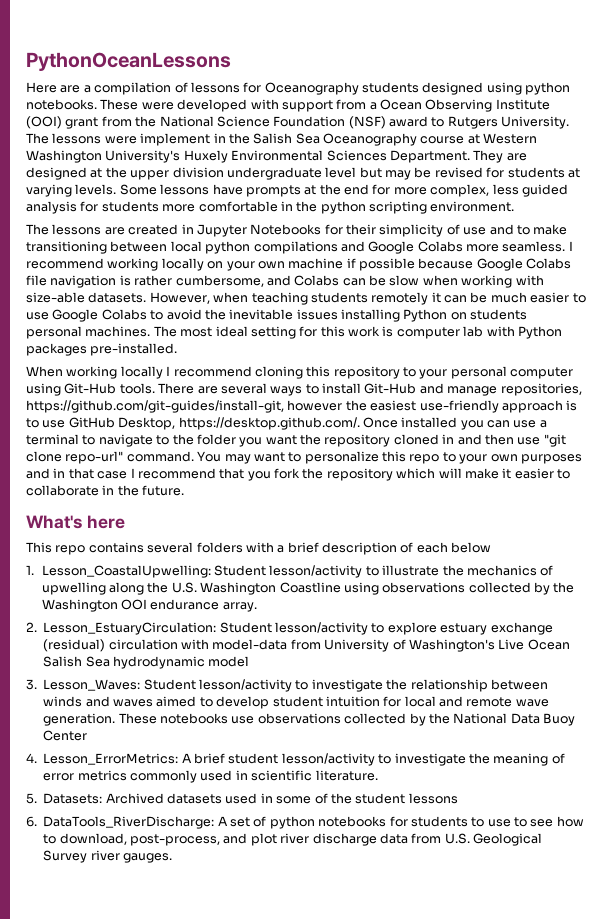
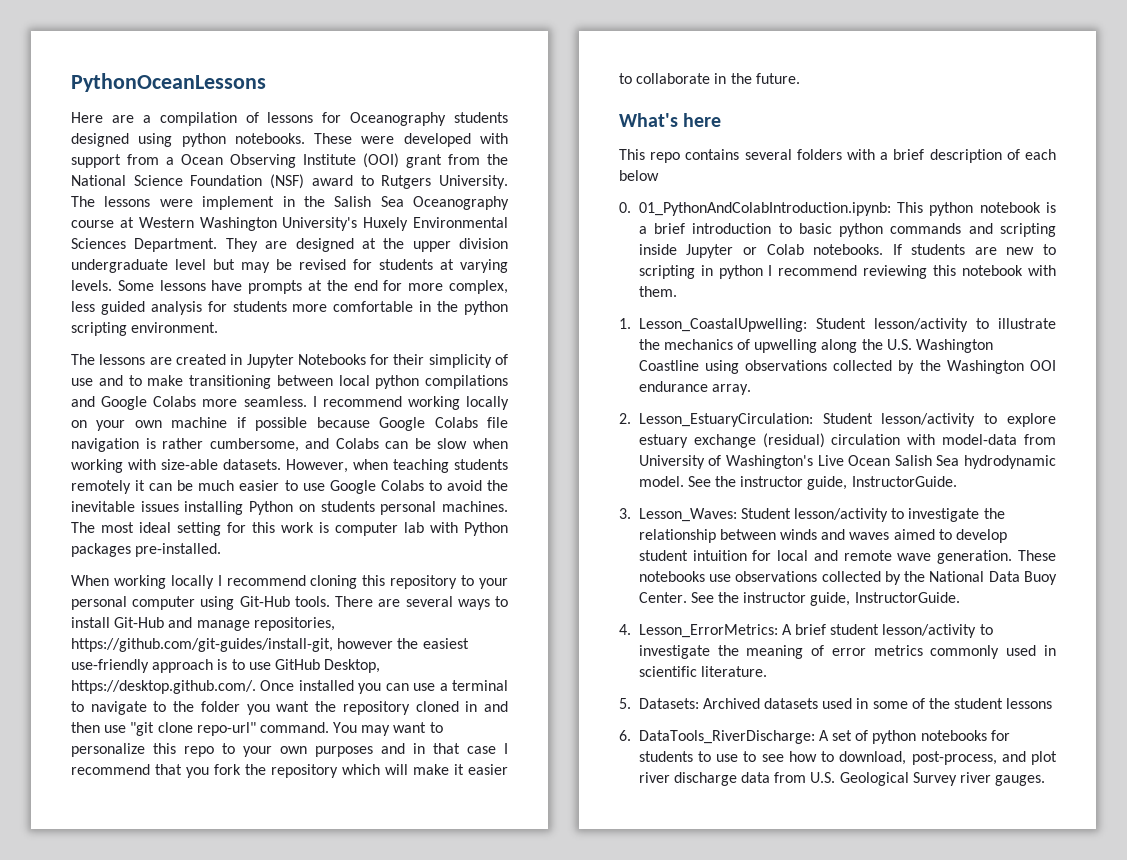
+ 0. 01_PythonAndColabIntroduction.ipynb: This python notebook is a brief introduction to basic python commands and scripting inside Jupyter or Colab notebooks. If students are new to scripting in python I recommend reviewing this notebook with them.
- 2. Lesson_EstuaryCirculation: Student lesson/activity to explore estuary exchange (residual) circulation with model-data from University of Washington's Live Ocean Salish Sea hydrodynamic model
+ 2. Lesson_EstuaryCirculation: Student lesson/activity to explore estuary exchange (residual) circulation with model-data from University of Washington's Live Ocean Salish Sea hydrodynamic model. See the instructor guide, InstructorGuide.
- These notebooks use observations collected by the National Data Buoy Center
+ These notebooks use observations collected by the National Data Buoy Center. See the instructor guide, InstructorGuide.

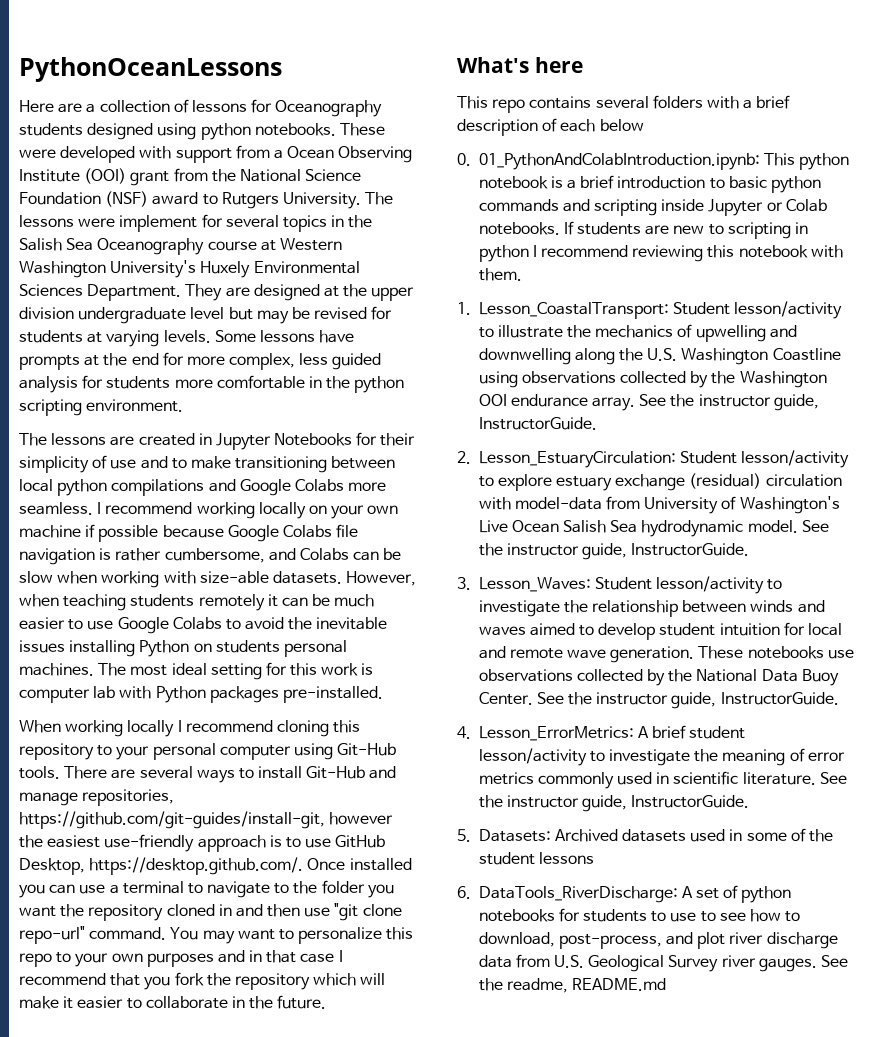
- Here are a compilation of lessons for Oceanography students designed using python notebooks.
+ Here are a collection of lessons for Oceanography students designed using python notebooks.
- The lessons were implement in the Salish Sea Oceanography course at Western Washington University's Huxely Environmental Sciences Department.
+ The lessons were implement for several topics in the Salish Sea Oceanography course at Western Washington University's Huxely Environmental Sciences Department.
- 1. Lesson_CoastalUpwelling: Student lesson/activity to illustrate the mechanics of upwelling along the U.S. Washington Coastline using observations collected by the Washington OOI endurance array.
+ 1. Lesson_CoastalTransport: Student lesson/activity to illustrate the mechanics of upwelling and downwelling along the U.S. Washington Coastline using observations collected by the Washington OOI endurance array. See the instructor guide, InstructorGuide.
- 4. Lesson_ErrorMetrics: A brief student lesson/activity to investigate the meaning of error metrics commonly used in scientific literature.
+ 4. Lesson_ErrorMetrics: A brief student lesson/activity to investigate the meaning of error metrics commonly used in scientific literature. See the instructor guide, InstructorGuide.
+ See the readme, README.md

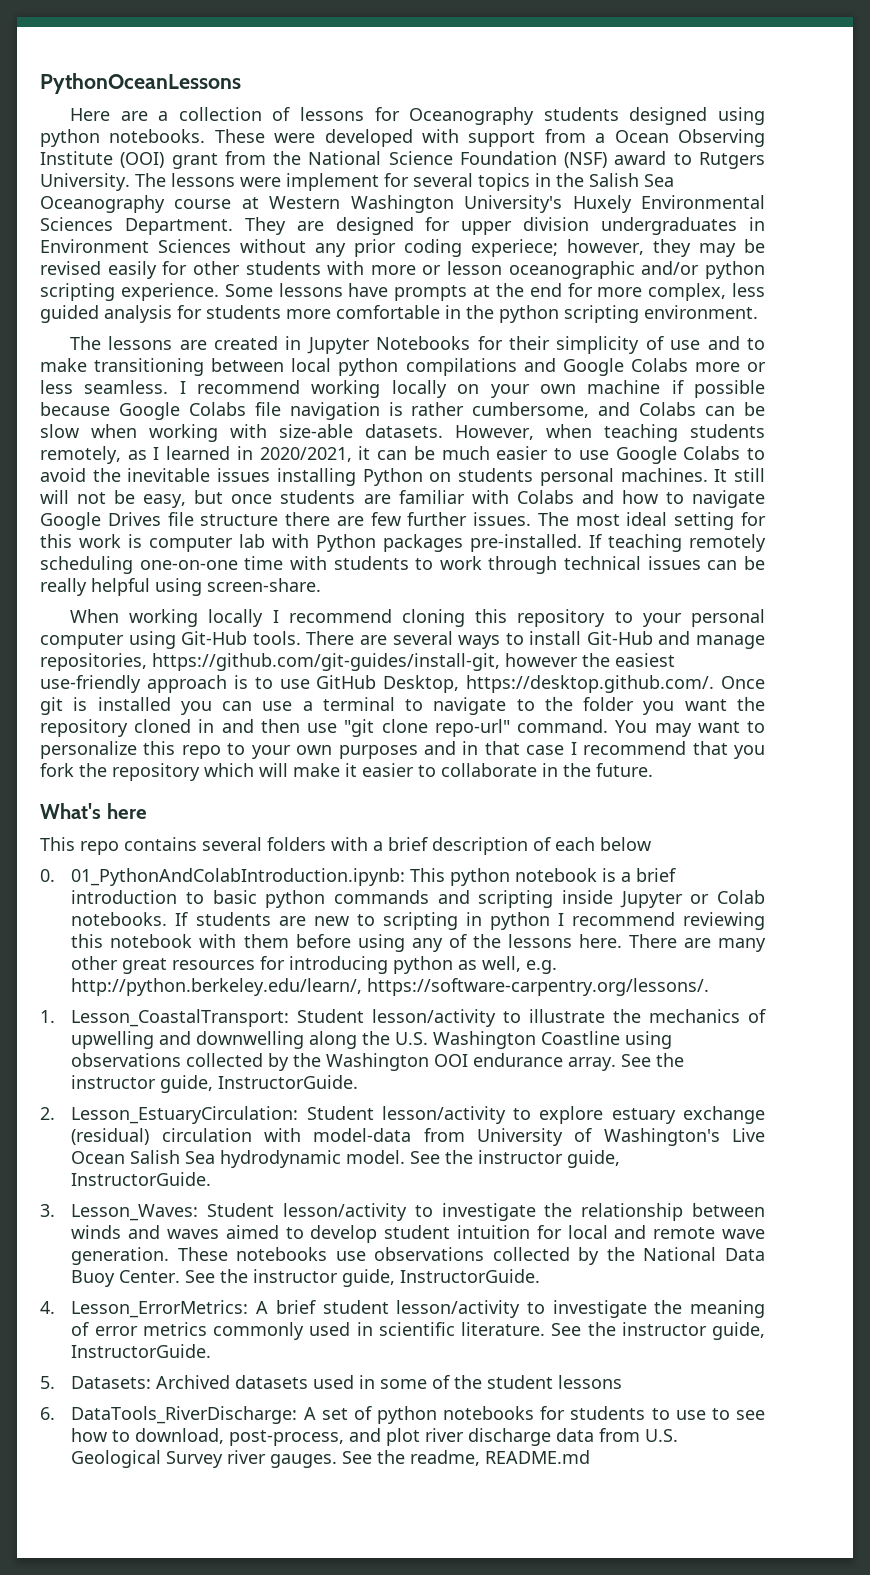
- They are designed at the upper division undergraduate level but may be revised for students at varying levels.
+ They are designed for upper division undergraduates in Environment Sciences without any prior coding experiece; however, they may be revised easily for other students with more or lesson oceanographic and/or python scripting experience.
- The lessons are created in Jupyter Notebooks for their simplicity of use and to make transitioning between local python compilations and Google Colabs more seamless.
+ The lessons are created in Jupyter Notebooks for their simplicity of use and to make transitioning between local python compilations and Google Colabs more or less seamless.
- However, when teaching students remotely it can be much easier to use Google Colabs to avoid the inevitable issues installing Python on students personal machines.
+ However, when teaching students remotely, as I learned in 2020/2021, it can be much easier to use Google Colabs to avoid the inevitable issues installing Python on students personal machines.
+ It still will not be easy, but once students are familiar with Colabs and how to navigate Google Drives file structure there are few further issues.
+ If teaching remotely scheduling one-on-one time with students to work through technical issues can be really helpful using screen-share.
- There are several ways to install Git-Hub and manage repositories, https://github.com/git-guides/install-git, however the easiest use-friendly approach is to use GitHub Desktop, https://desktop.github.com/. Once installed you can use a terminal to navigate to the folder you want the repository cloned in and then use "git clone repo-url" command.
+ There are several ways to install Git-Hub and manage repositories, https://github.com/git-guides/install-git, however the easiest use-friendly approach is to use GitHub Desktop, https://desktop.github.com/. Once git is installed you can use a terminal to navigate to the folder you want the repository cloned in and then use "git clone repo-url" command.
- If students are new to scripting in python I recommend reviewing this notebook with them.
+ If students are new to scripting in python I recommend reviewing this notebook with them before using any of the lessons here. There are many other great resources for introducing python as well, e.g. http://python.berkeley.edu/learn/, https://software-carpentry.org/lessons/.

